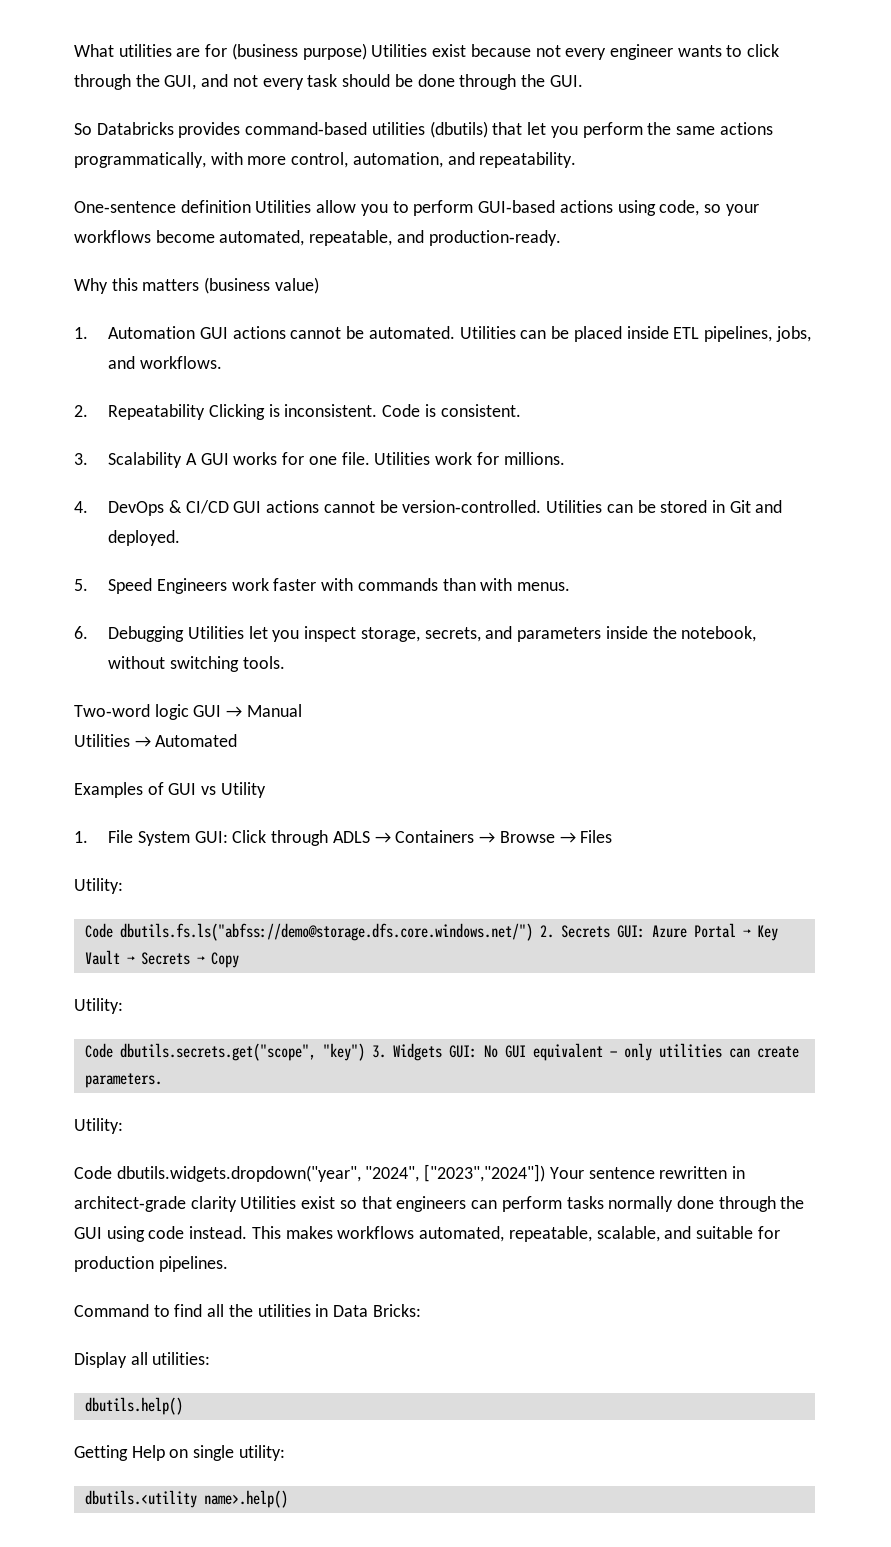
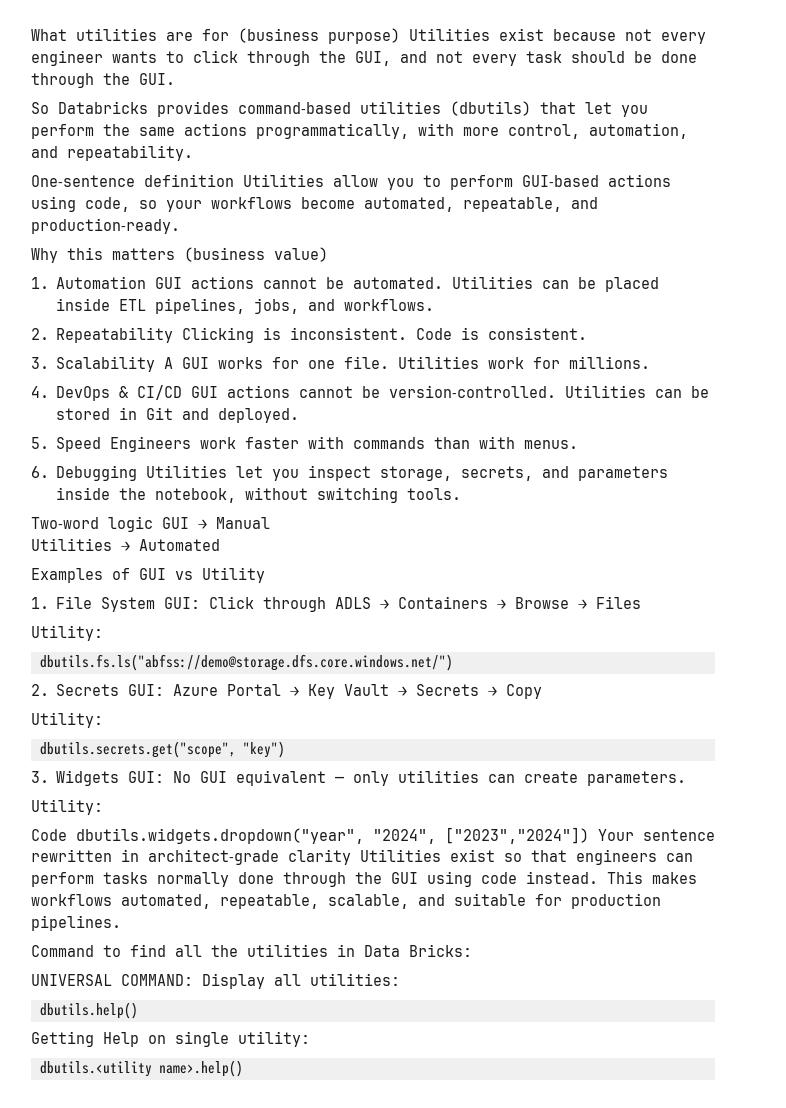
- Code dbutils.fs.ls("abfss://demo@storage.dfs.core.windows.net/") 2. Secrets GUI: Azure Portal → Key Vault → Secrets → Copy
+ dbutils.fs.ls("abfss://demo@storage.dfs.core.windows.net/")
+ 2. Secrets GUI: Azure Portal → Key Vault → Secrets → Copy
- Code dbutils.secrets.get("scope", "key") 3. Widgets GUI: No GUI equivalent — only utilities can create parameters.
+ dbutils.secrets.get("scope", "key")
+ 3. Widgets GUI: No GUI equivalent — only utilities can create parameters.
- Display all utilities:
+ UNIVERSAL COMMAND: Display all utilities:

